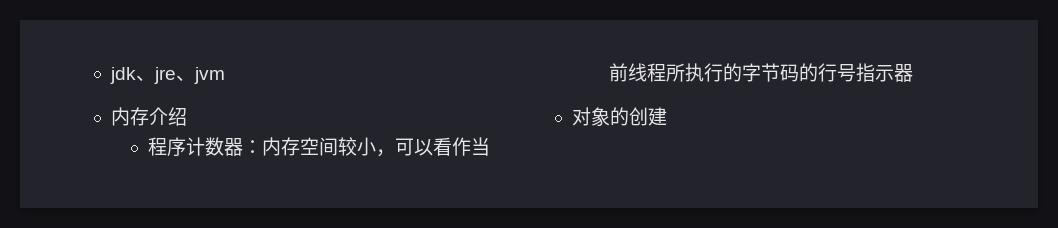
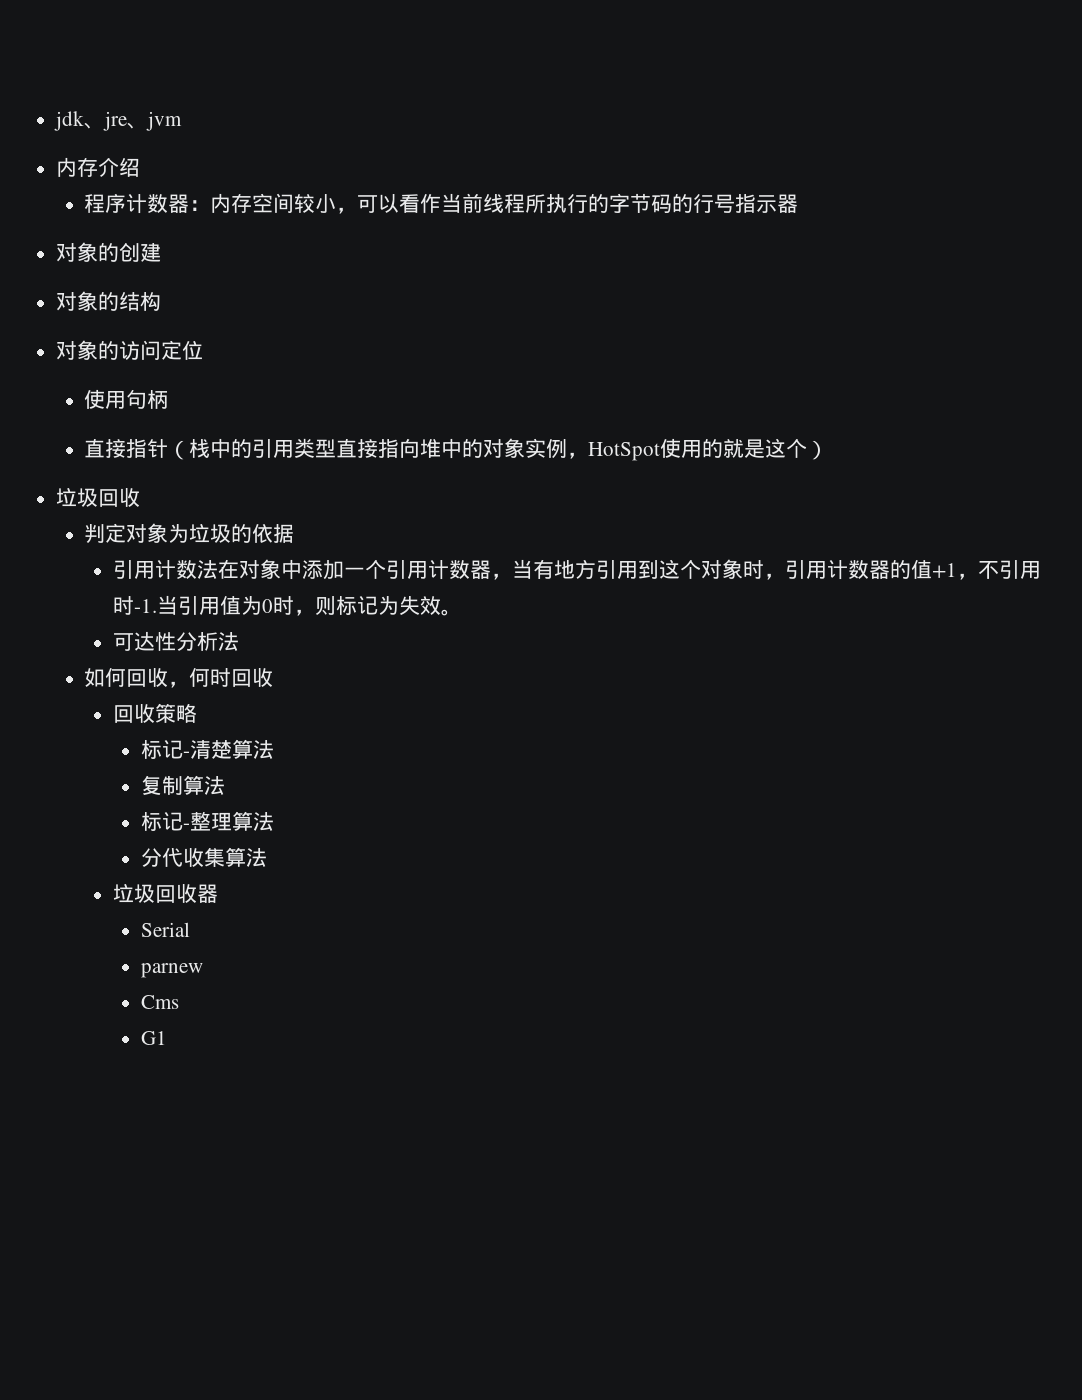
+ 对象的结构
+ 对象的访问定位
+ 使用句柄
+ 直接指针（栈中的引用类型直接指向堆中的对象实例，HotSpot使用的就是这个）
+ 垃圾回收
+ 判定对象为垃圾的依据
+ 引用计数法在对象中添加一个引用计数器，当有地方引用到这个对象时，引用计数器的值+1，不引用时-1.当引用值为0时，则标记为失效。
+ 可达性分析法
+ 如何回收，何时回收
+ 回收策略
+ 标记-清楚算法
+ 复制算法
+ 标记-整理算法
+ 分代收集算法
+ 垃圾回收器
+ Serial
+ parnew
+ Cms
+ G1

